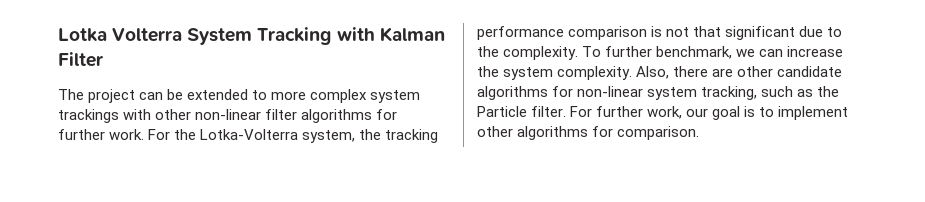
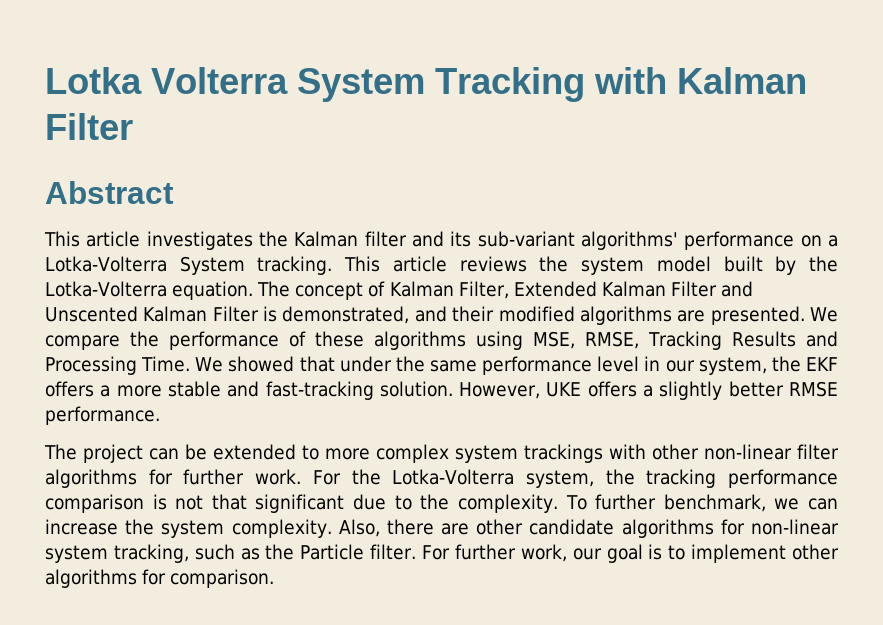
+ Abstract
+ This article investigates the Kalman filter and its sub-variant algorithms' performance on a Lotka-Volterra System tracking. This article reviews the system model built by the Lotka-Volterra equation. The concept of Kalman Filter, Extended Kalman Filter and Unscented Kalman Filter is demonstrated, and their modified algorithms are presented. We compare the performance of these algorithms using MSE, RMSE, Tracking Results and Processing Time. We showed that under the same performance level in our system, the EKF offers a more stable and fast-tracking solution. However, UKE offers a slightly better RMSE performance.

